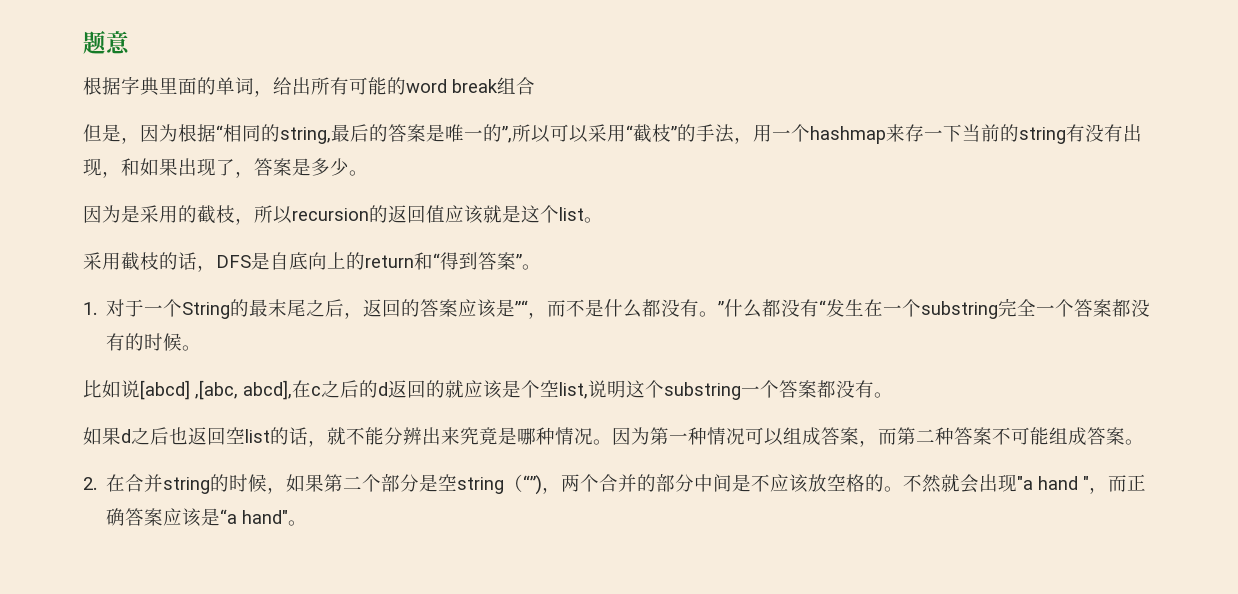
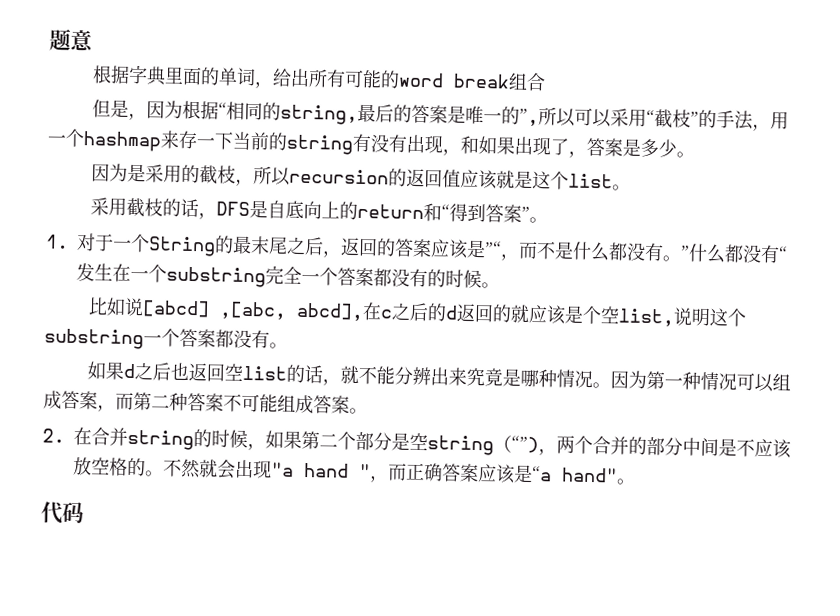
+ 代码

